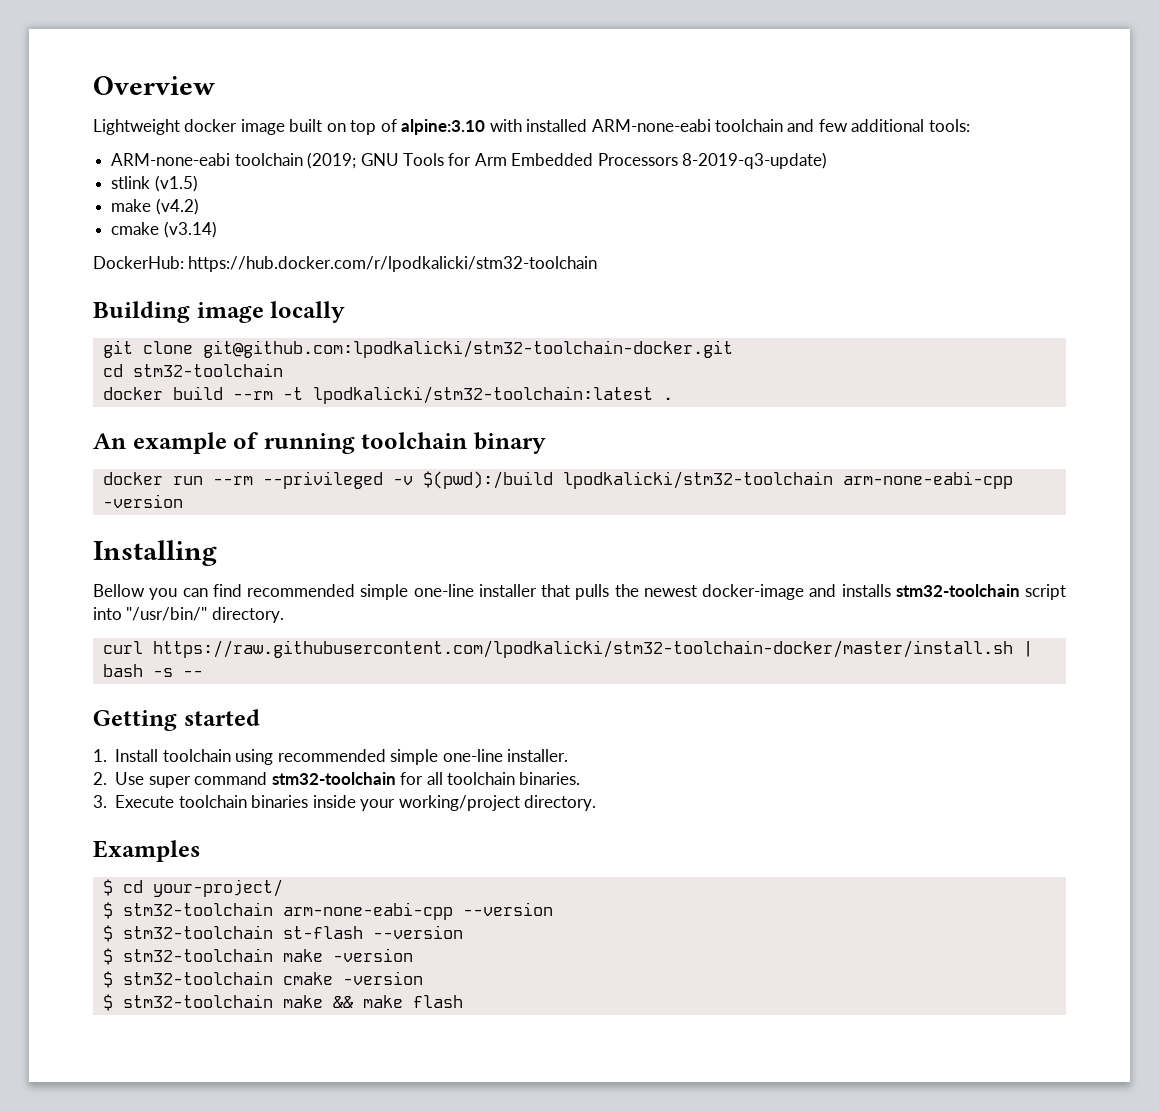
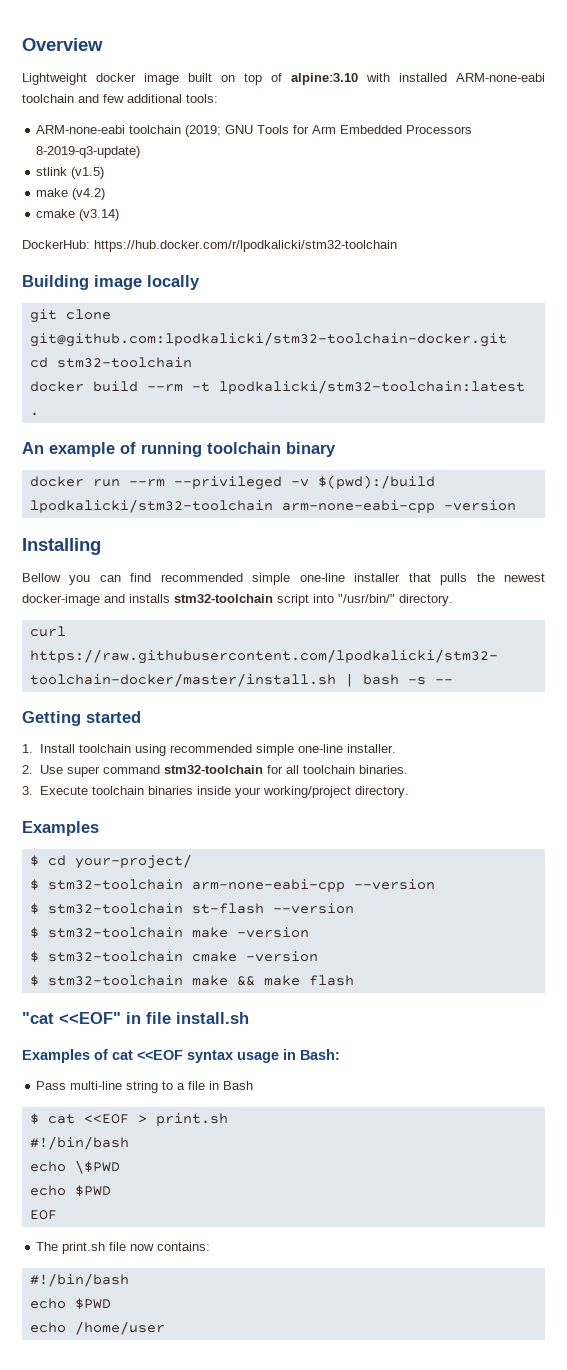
+ "cat <<EOF" in file install.sh
+ Examples of cat <<EOF syntax usage in Bash:
+ Pass multi-line string to a file in Bash
+ $ cat <<EOF > print.sh
+ #!/bin/bash
+ echo \$PWD
+ echo $PWD
+ EOF
+ The print.sh file now contains:
+ #!/bin/bash
+ echo $PWD
+ echo /home/user

